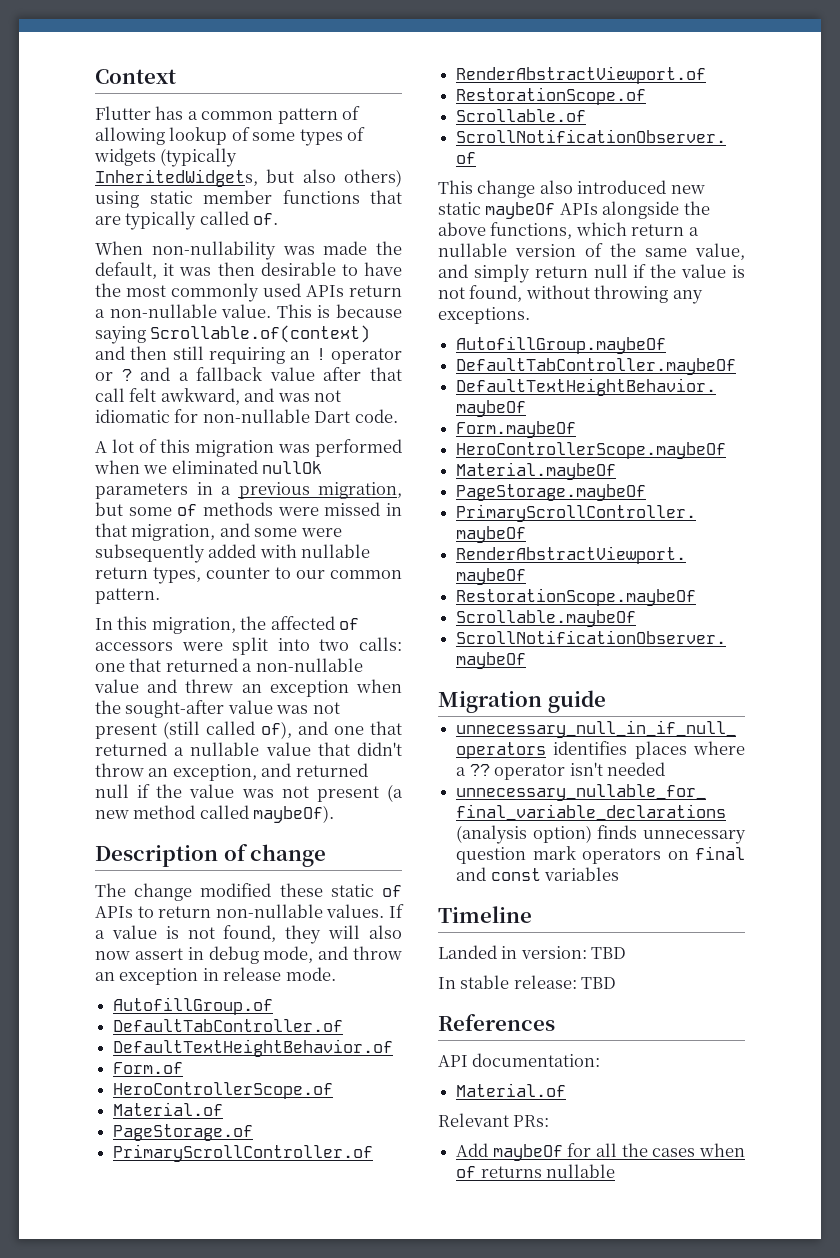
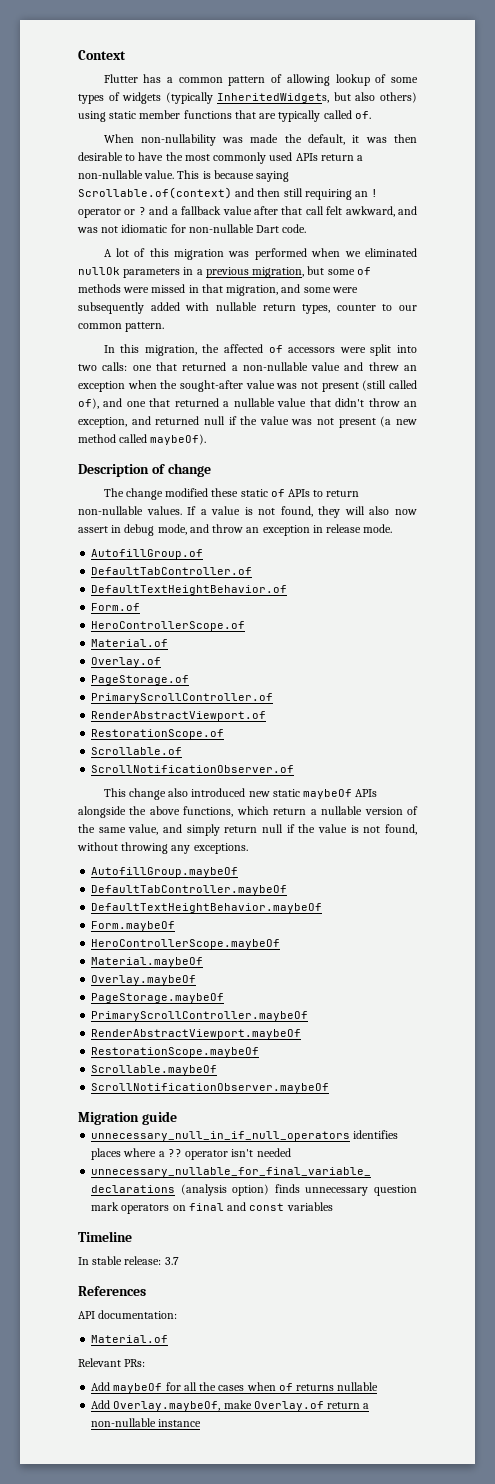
  HeroControllerScope.of
  Material.of
+ Overlay.of
+ Overlay.maybeOf
- Landed in version: TBD
- In stable release: TBD
+ In stable release: 3.7
+ Add Overlay.maybeOf, make Overlay.of return a non-nullable instance

